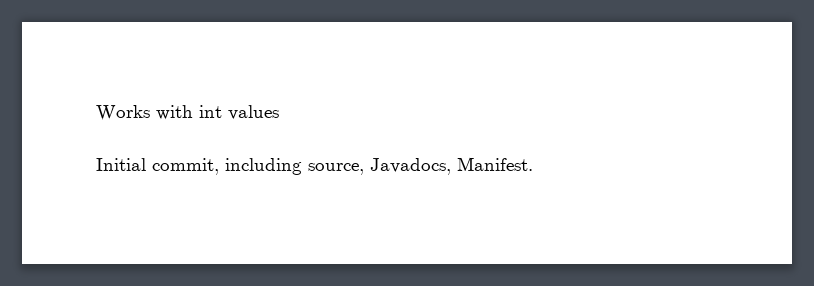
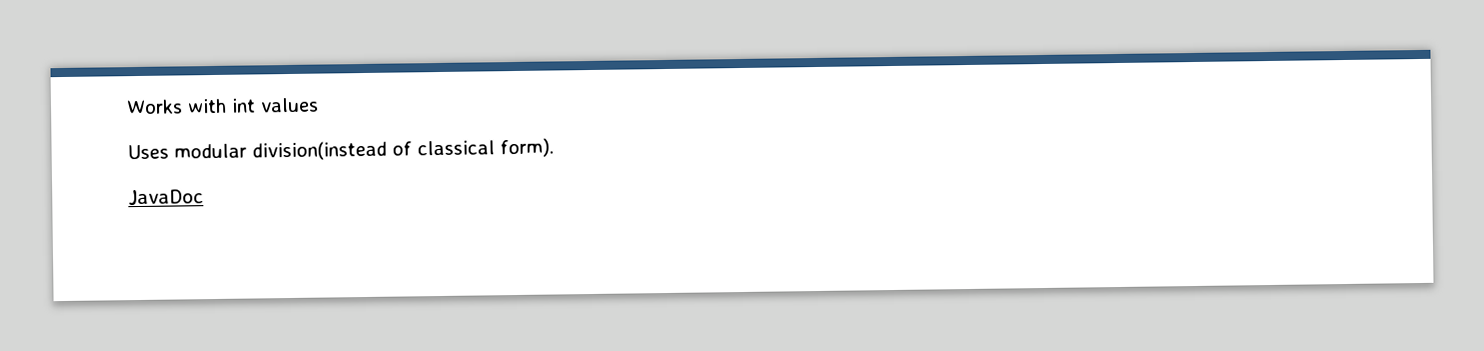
- Initial commit, including source, Javadocs, Manifest.
+ Uses modular division(instead of classical form).
+ JavaDoc

